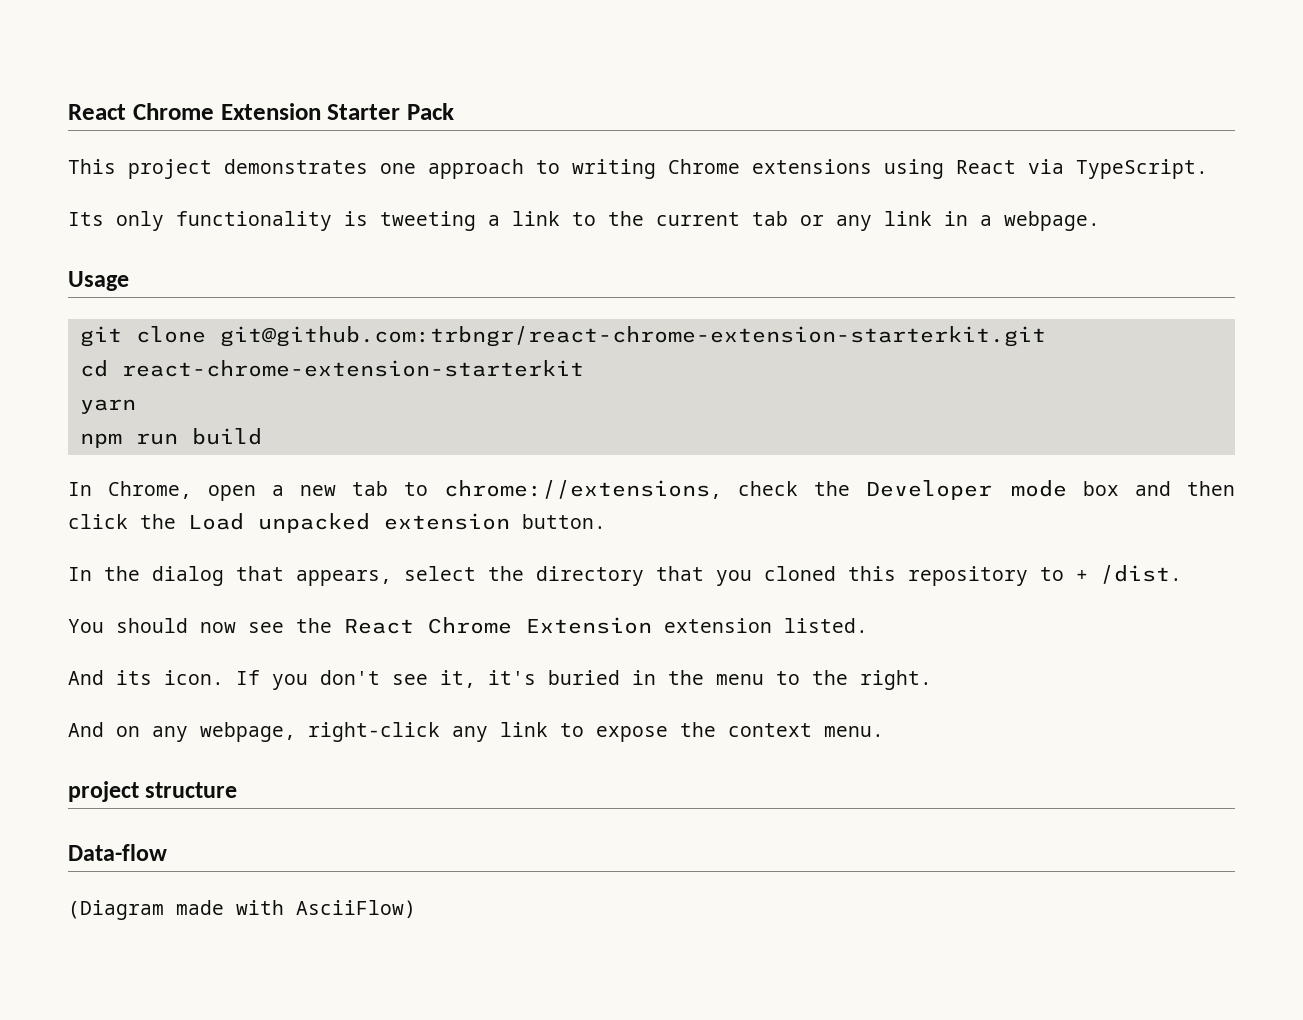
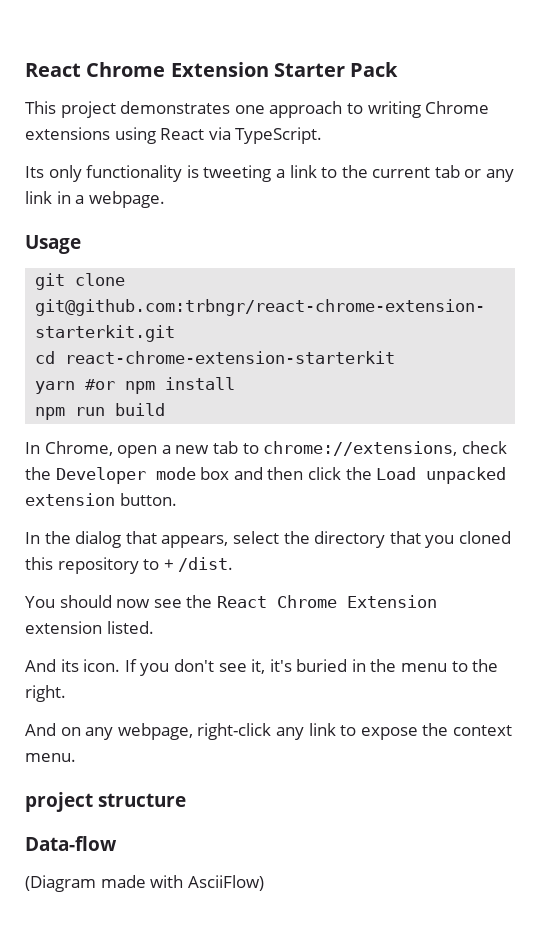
- yarn
+ yarn #or npm install

